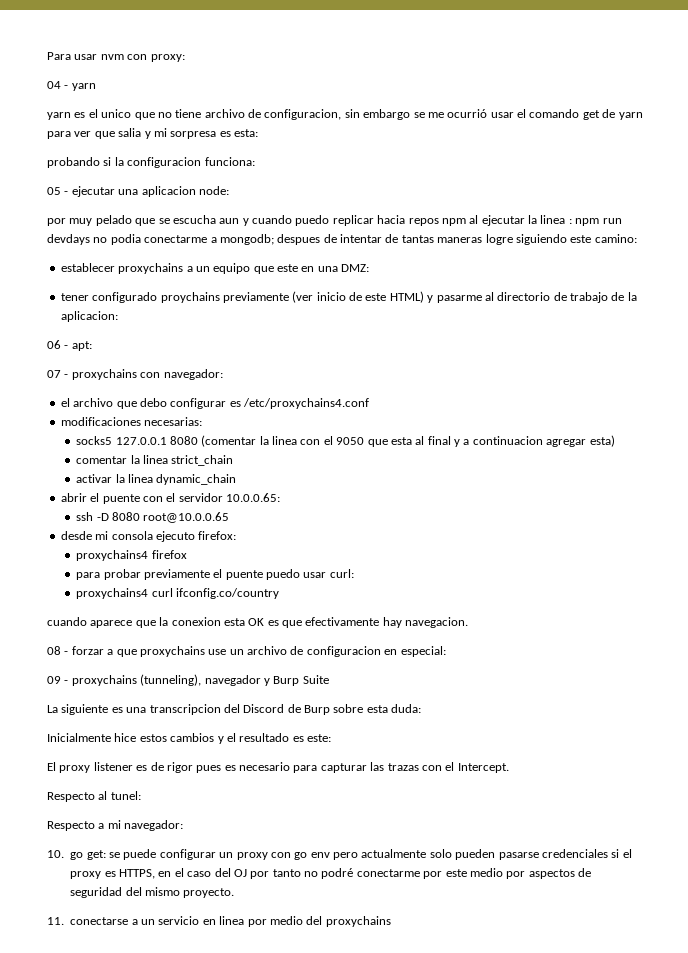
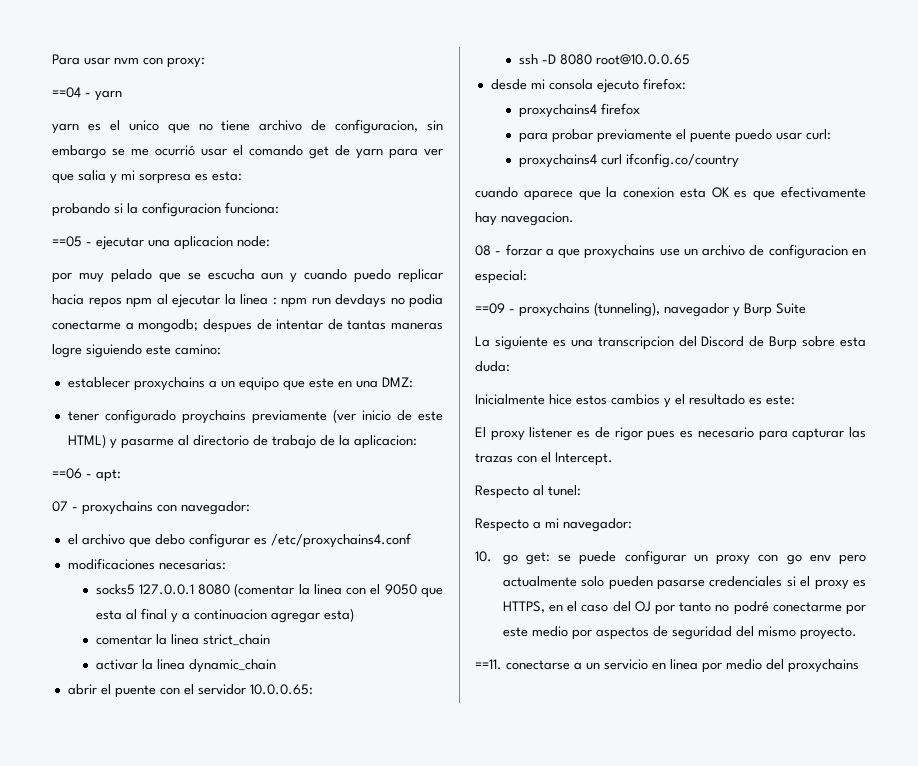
- 04 - yarn
+ ==04 - yarn
- 05 - ejecutar una aplicacion node:
+ ==05 - ejecutar una aplicacion node:
- 06 - apt:
+ ==06 - apt:
- 09 - proxychains (tunneling), navegador y Burp Suite
+ ==09 - proxychains (tunneling), navegador y Burp Suite
- 11. conectarse a un servicio en linea por medio del proxychains
+ ==11. conectarse a un servicio en linea por medio del proxychains

